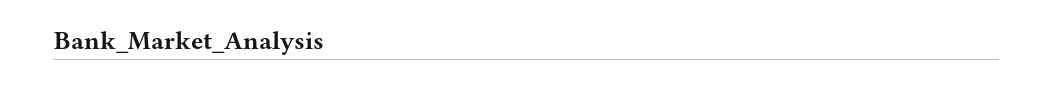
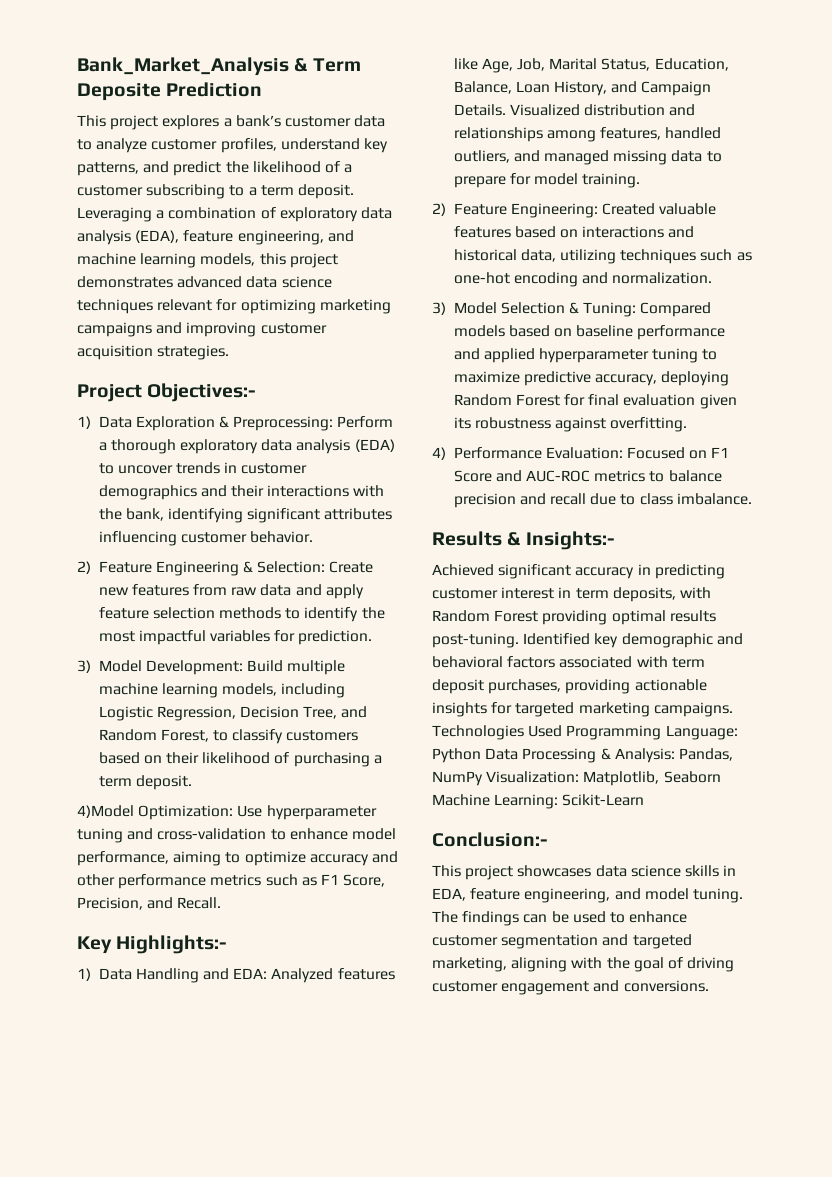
- Bank_Market_Analysis
+ Bank_Market_Analysis & Term Deposite Prediction
+ This project explores a bank’s customer data to analyze customer profiles, understand key patterns, and predict the likelihood of a customer subscribing to a term deposit. Leveraging a combination of exploratory data analysis (EDA), feature engineering, and machine learning models, this project demonstrates advanced data science techniques relevant for optimizing marketing campaigns and improving customer acquisition strategies.
+ Project Objectives:-
+ 1) Data Exploration & Preprocessing: Perform a thorough exploratory data analysis (EDA) to uncover trends in customer demographics and their interactions with the bank, identifying significant attributes influencing customer behavior.
+ 2) Feature Engineering & Selection: Create new features from raw data and apply feature selection methods to identify the most impactful variables for prediction.
+ 3) Model Development: Build multiple machine learning models, including Logistic Regression, Decision Tree, and Random Forest, to classify customers based on their likelihood of purchasing a term deposit.
+ 4)Model Optimization: Use hyperparameter tuning and cross-validation to enhance model performance, aiming to optimize accuracy and other performance metrics such as F1 Score, Precision, and Recall.
+ Key Highlights:-
+ 1) Data Handling and EDA: Analyzed features like Age, Job, Marital Status, Education, Balance, Loan History, and Campaign Details. Visualized distribution and relationships among features, handled outliers, and managed missing data to prepare for model training.
+ 2) Feature Engineering: Created valuable features based on interactions and historical data, utilizing techniques such as one-hot encoding and normalization.
+ 3) Model Selection & Tuning: Compared models based on baseline performance and applied hyperparameter tuning to maximize predictive accuracy, deploying Random Forest for final evaluation given its robustness against overfitting.
+ 4) Performance Evaluation: Focused on F1 Score and AUC-ROC metrics to balance precision and recall due to class imbalance.
+ Results & Insights:-
+ Achieved significant accuracy in predicting customer interest in term deposits, with Random Forest providing optimal results post-tuning. Identified key demographic and behavioral factors associated with term deposit purchases, providing actionable insights for targeted marketing campaigns. Technologies Used Programming Language: Python Data Processing & Analysis: Pandas, NumPy Visualization: Matplotlib, Seaborn Machine Learning: Scikit-Learn
+ Conclusion:-
+ This project showcases data science skills in EDA, feature engineering, and model tuning. The findings can be used to enhance customer segmentation and targeted marketing, aligning with the goal of driving customer engagement and conversions.

